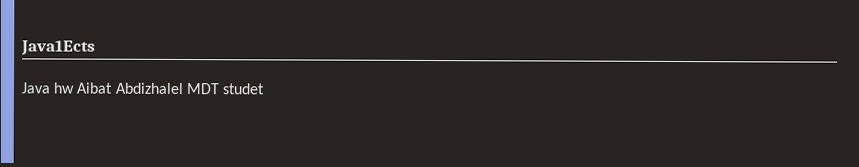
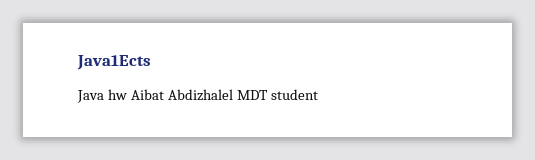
- Java hw Aibat Abdizhalel MDT studet
+ Java hw Aibat Abdizhalel MDT student

